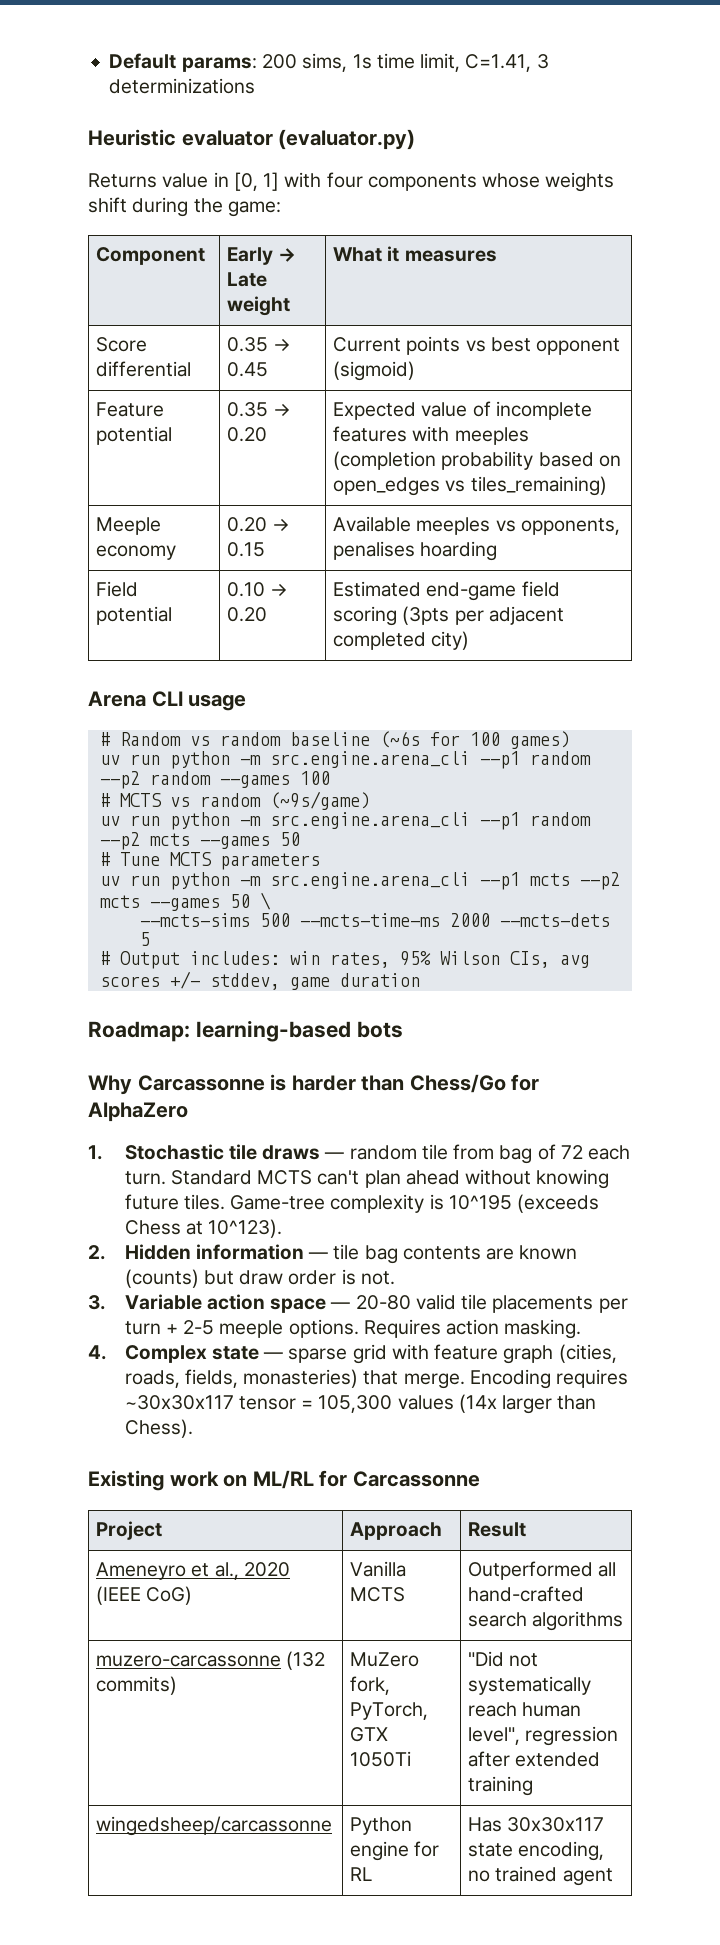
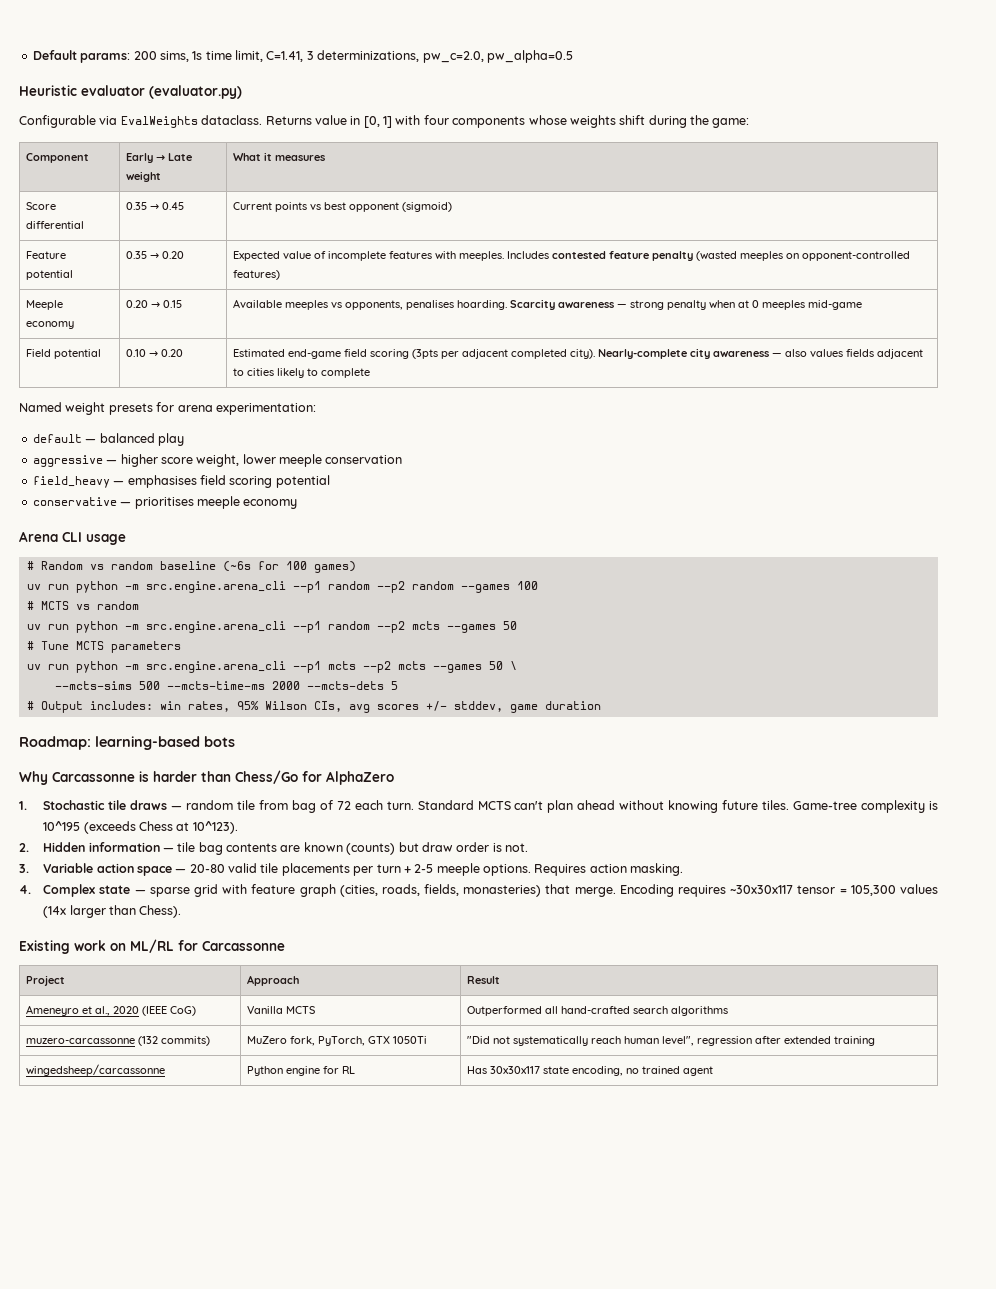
- Default params: 200 sims, 1s time limit, C=1.41, 3 determinizations
+ Default params: 200 sims, 1s time limit, C=1.41, 3 determinizations, pw_c=2.0, pw_alpha=0.5
+ Configurable via EvalWeights dataclass.
- Feature potential | 0.35 → 0.20 | Expected value of incomplete features with meeples (completion probability based on open_edges vs tiles_remaining)
+ Feature potential | 0.35 → 0.20 | Expected value of incomplete features with meeples. Includes contested feature penalty (wasted meeples on opponent-controlled features)
- Meeple economy | 0.20 → 0.15 | Available meeples vs opponents, penalises hoarding
+ Meeple economy | 0.20 → 0.15 | Available meeples vs opponents, penalises hoarding. Scarcity awareness — strong penalty when at 0 meeples mid-game
- Field potential | 0.10 → 0.20 | Estimated end-game field scoring (3pts per adjacent completed city)
+ Field potential | 0.10 → 0.20 | Estimated end-game field scoring (3pts per adjacent completed city). Nearly-complete city awareness — also values fields adjacent to cities likely to complete
+ Named weight presets for arena experimentation:
+ default — balanced play
+ aggressive — higher score weight, lower meeple conservation
+ field_heavy — emphasises field scoring potential
+ conservative — prioritises meeple economy
- # MCTS vs random (~9s/game)
+ # MCTS vs random

